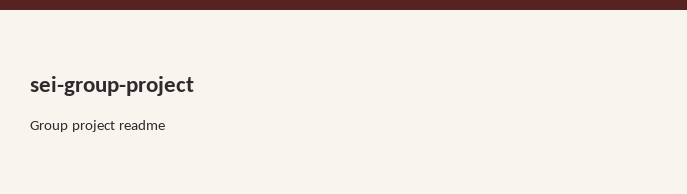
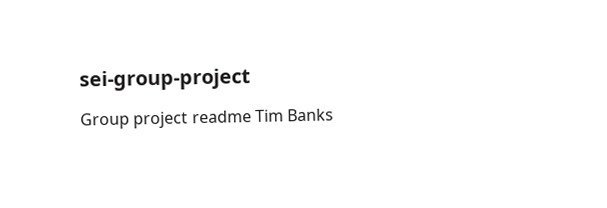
- Group project readme
+ Group project readme Tim Banks

